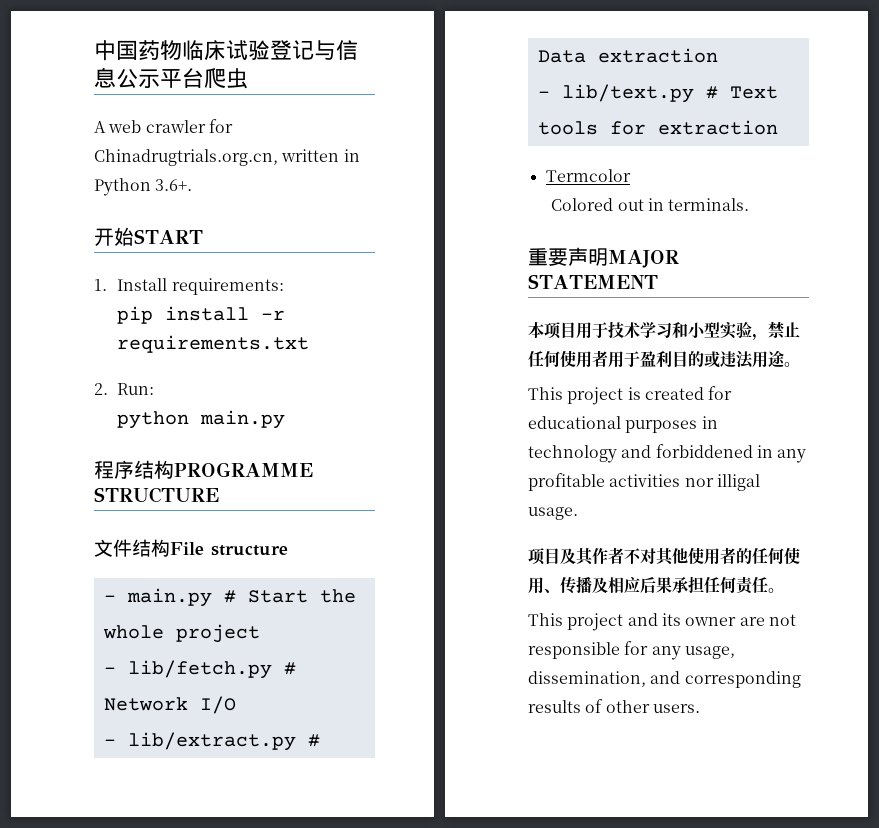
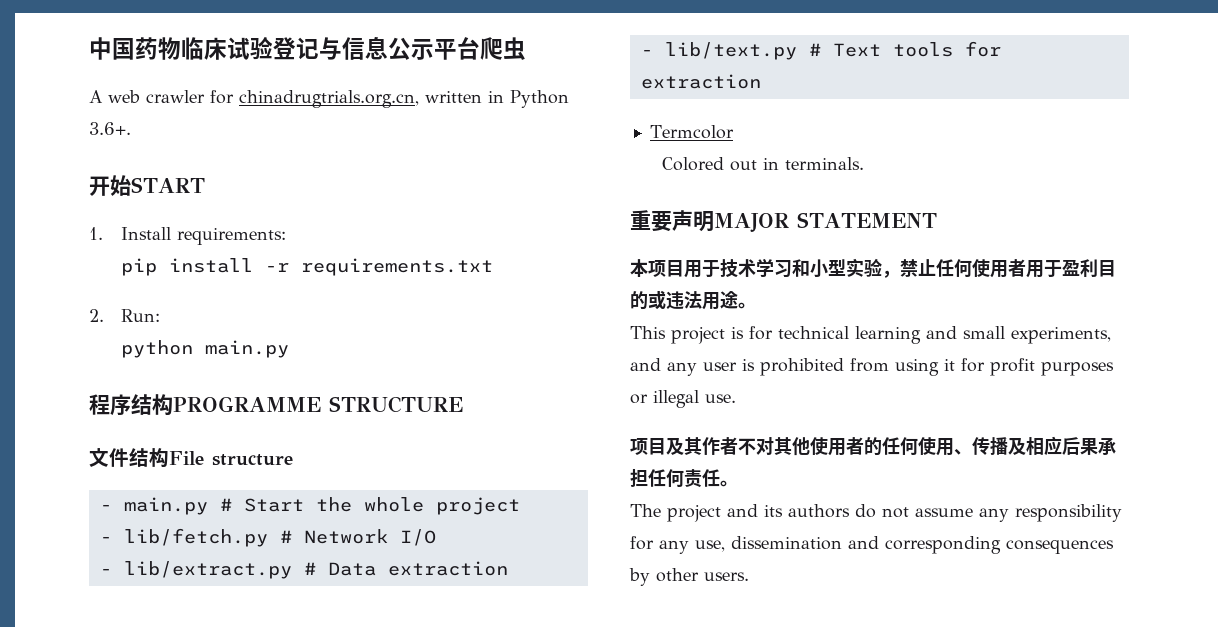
- A web crawler for Chinadrugtrials.org.cn, written in Python 3.6+.
+ A web crawler for chinadrugtrials.org.cn, written in Python 3.6+.
- This project is created for educational purposes in technology and forbiddened in any profitable activities nor illigal usage.
+ This project is for technical learning and small experiments, and any user is prohibited from using it for profit purposes or illegal use.
- This project and its owner are not responsible for any usage, dissemination, and corresponding results of other users.
+ The project and its authors do not assume any responsibility for any use, dissemination and corresponding consequences by other users.

